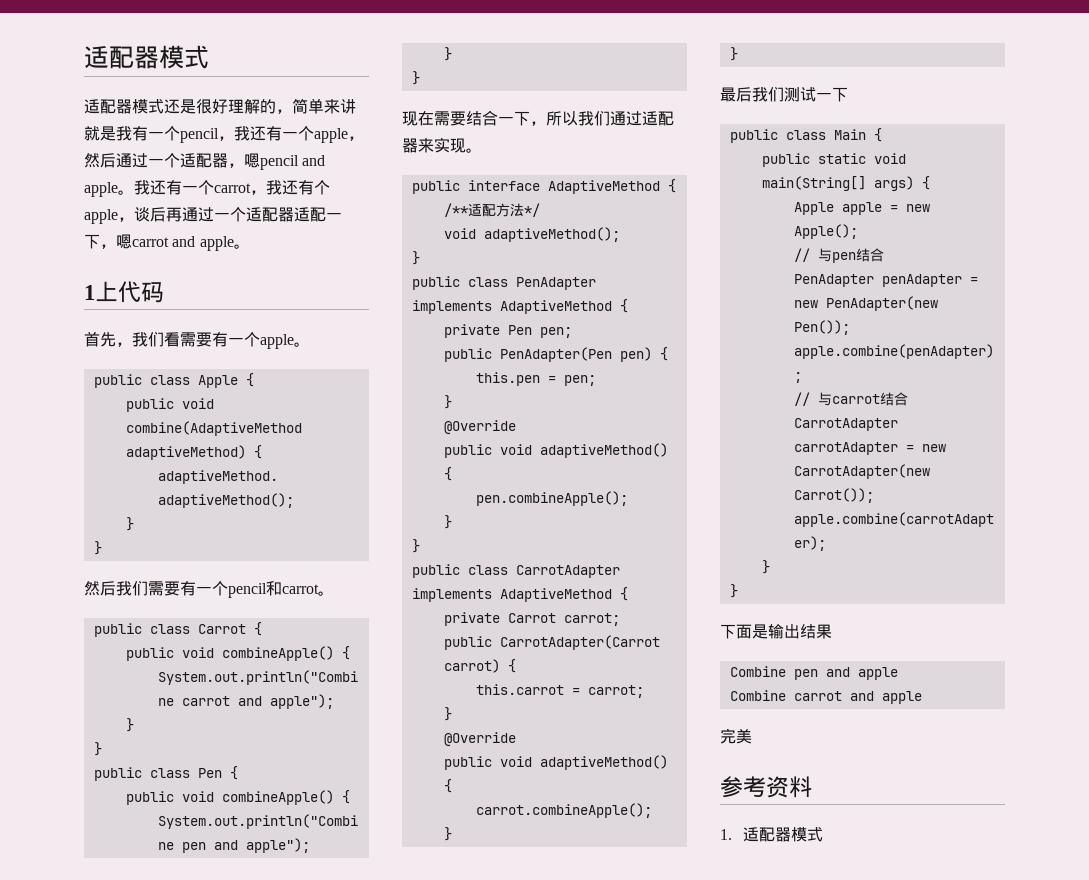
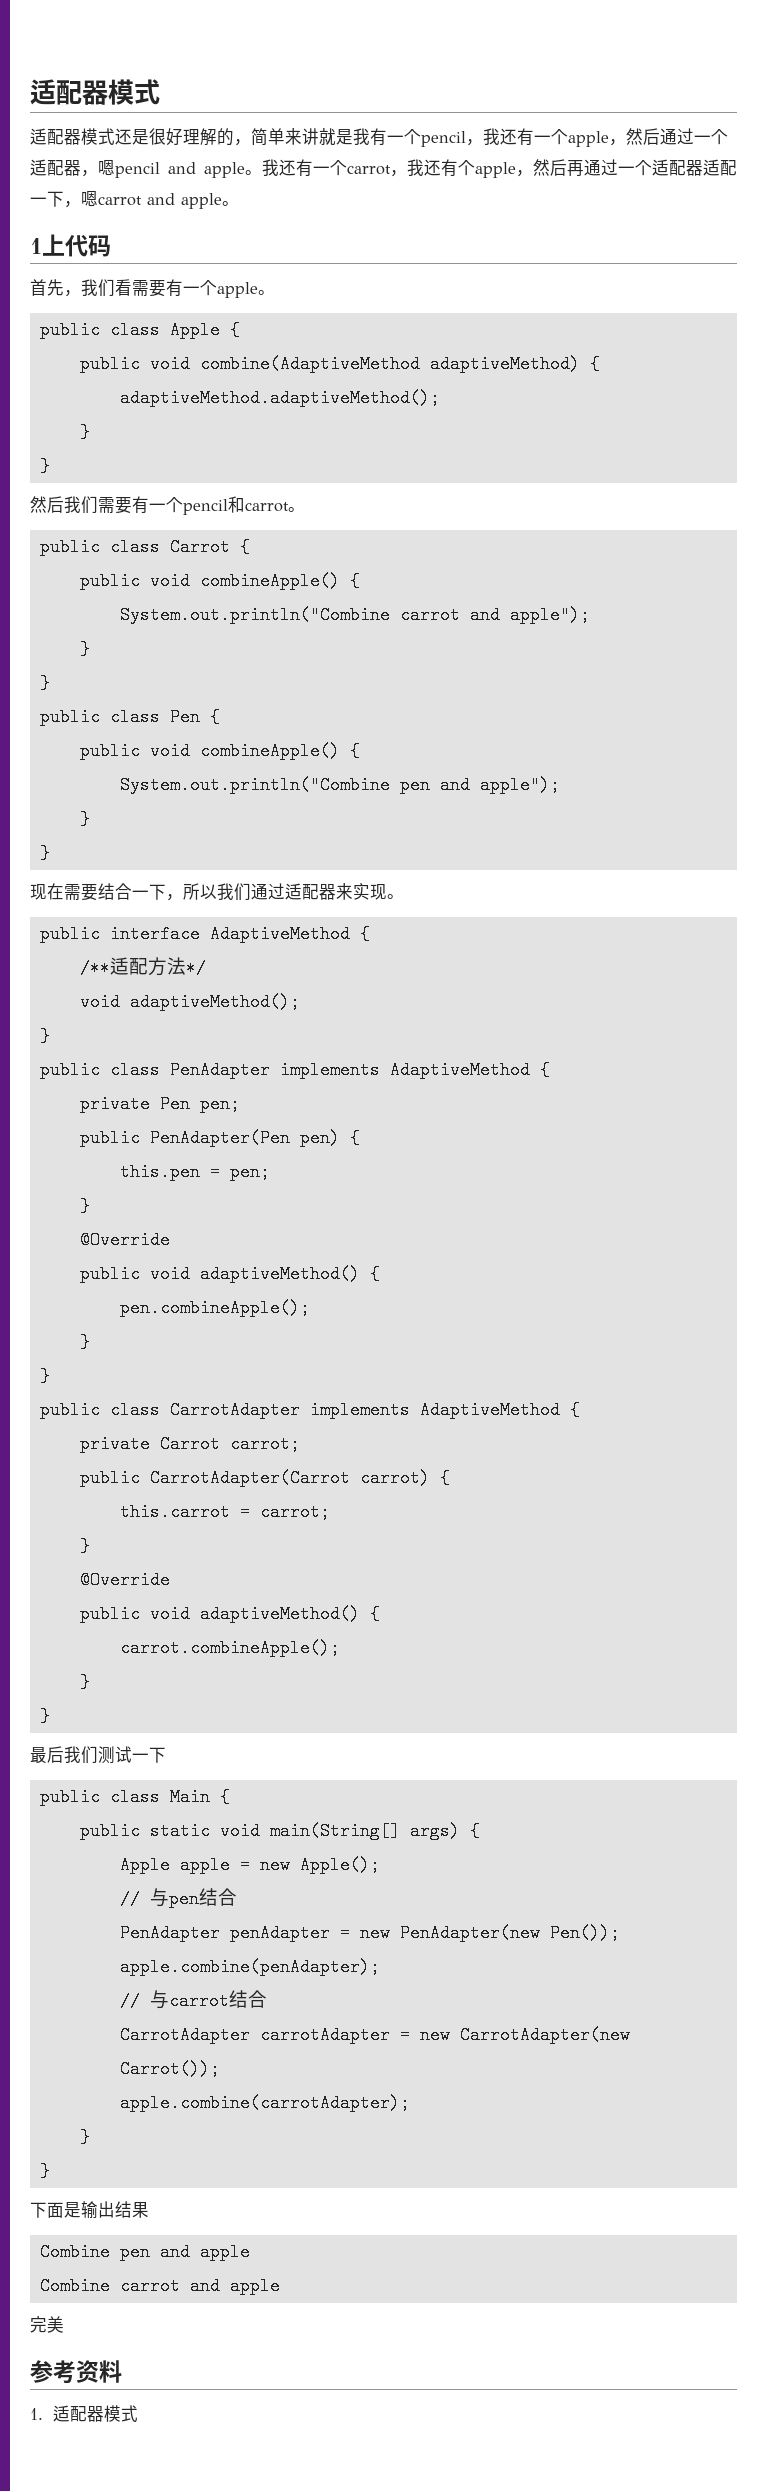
- 我还有一个carrot，我还有个apple，谈后再通过一个适配器适配一下，嗯carrot and apple。
+ 我还有一个carrot，我还有个apple，然后再通过一个适配器适配一下，嗯carrot and apple。

